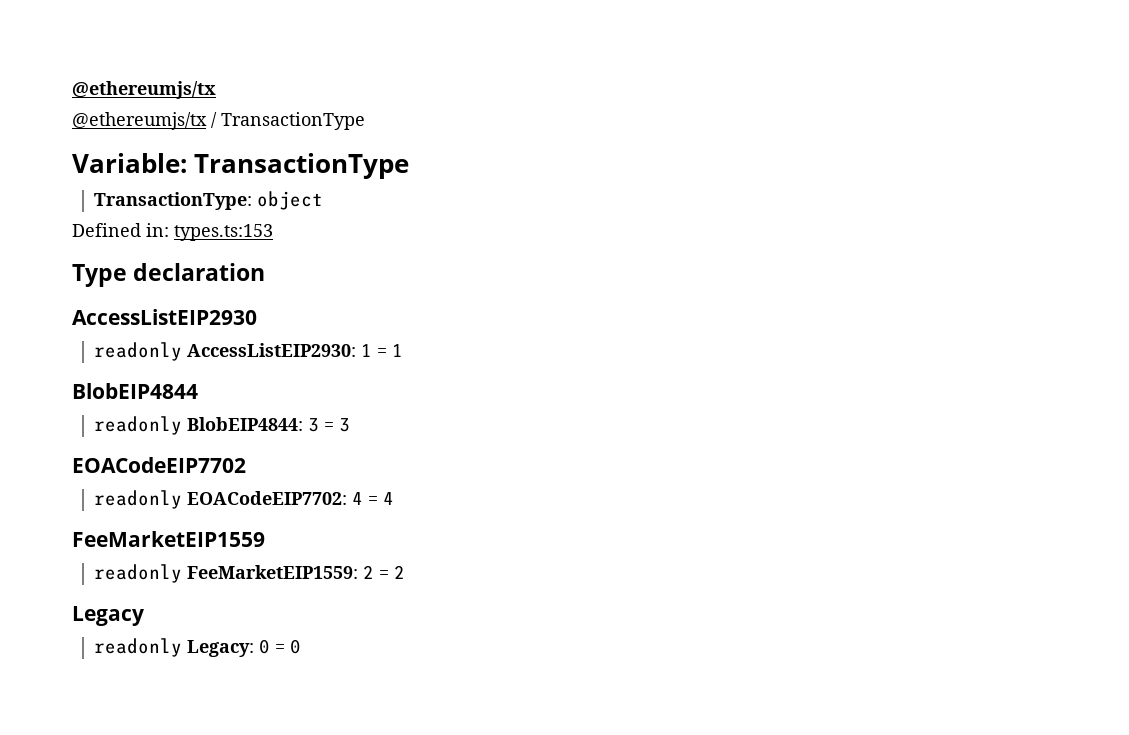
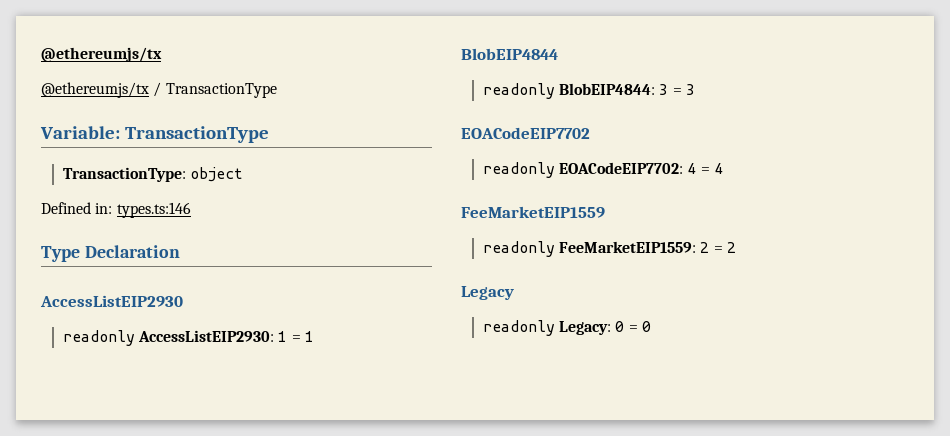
- Defined in: types.ts:153
+ Defined in: types.ts:146
- Type declaration
+ Type Declaration

